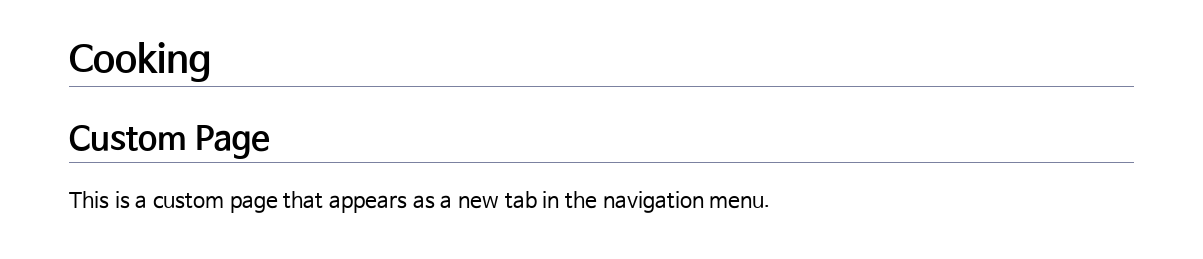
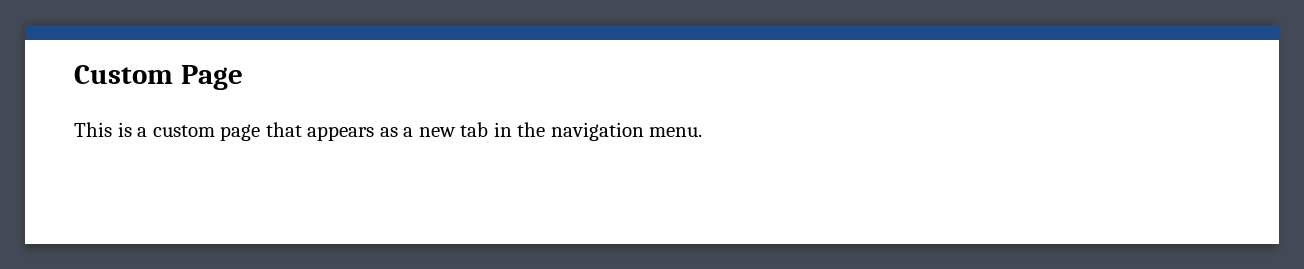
- Cooking

